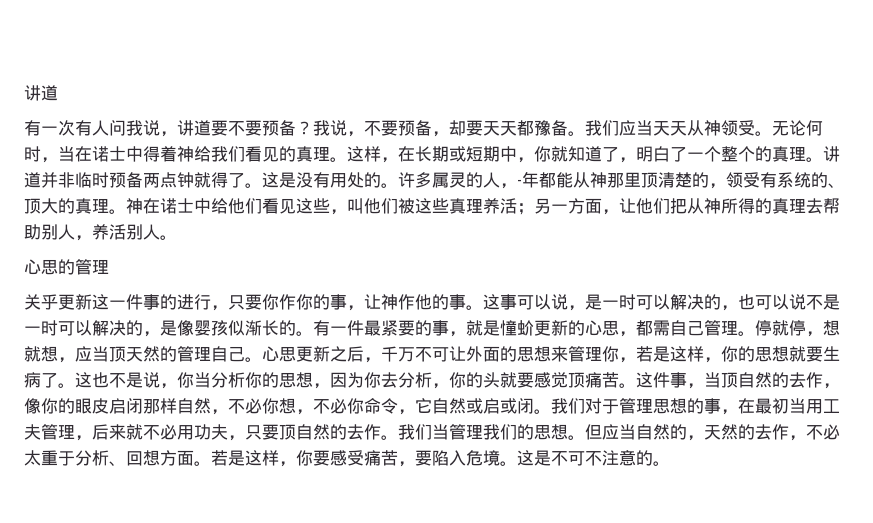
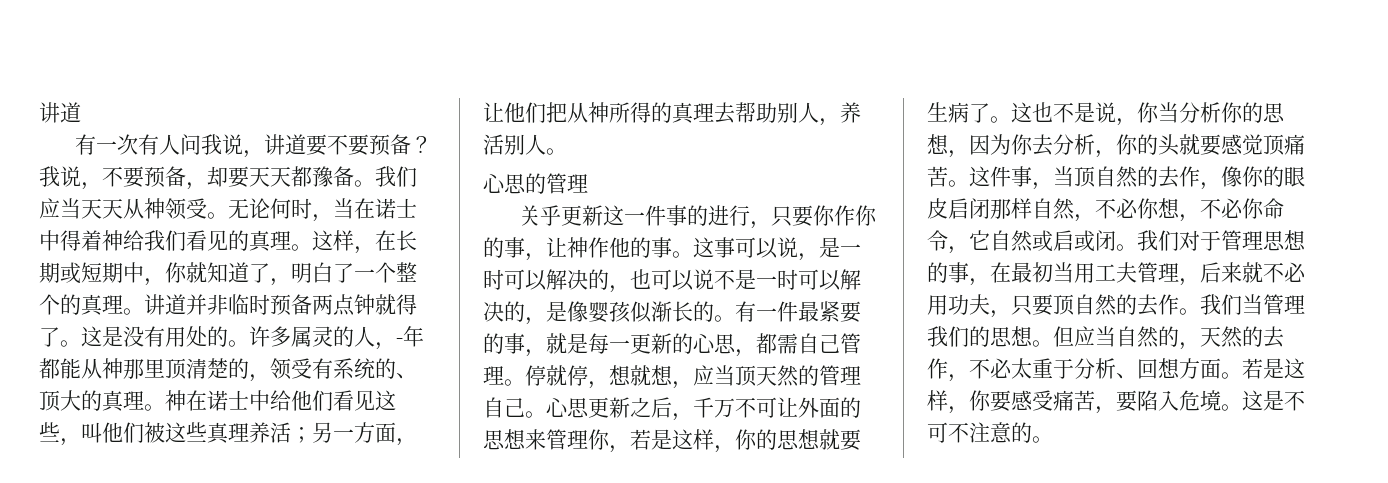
- 有一件最紧要的事，就是憧蚧更新的心思，都需自己管理。
+ 有一件最紧要的事，就是每一更新的心思，都需自己管理。

